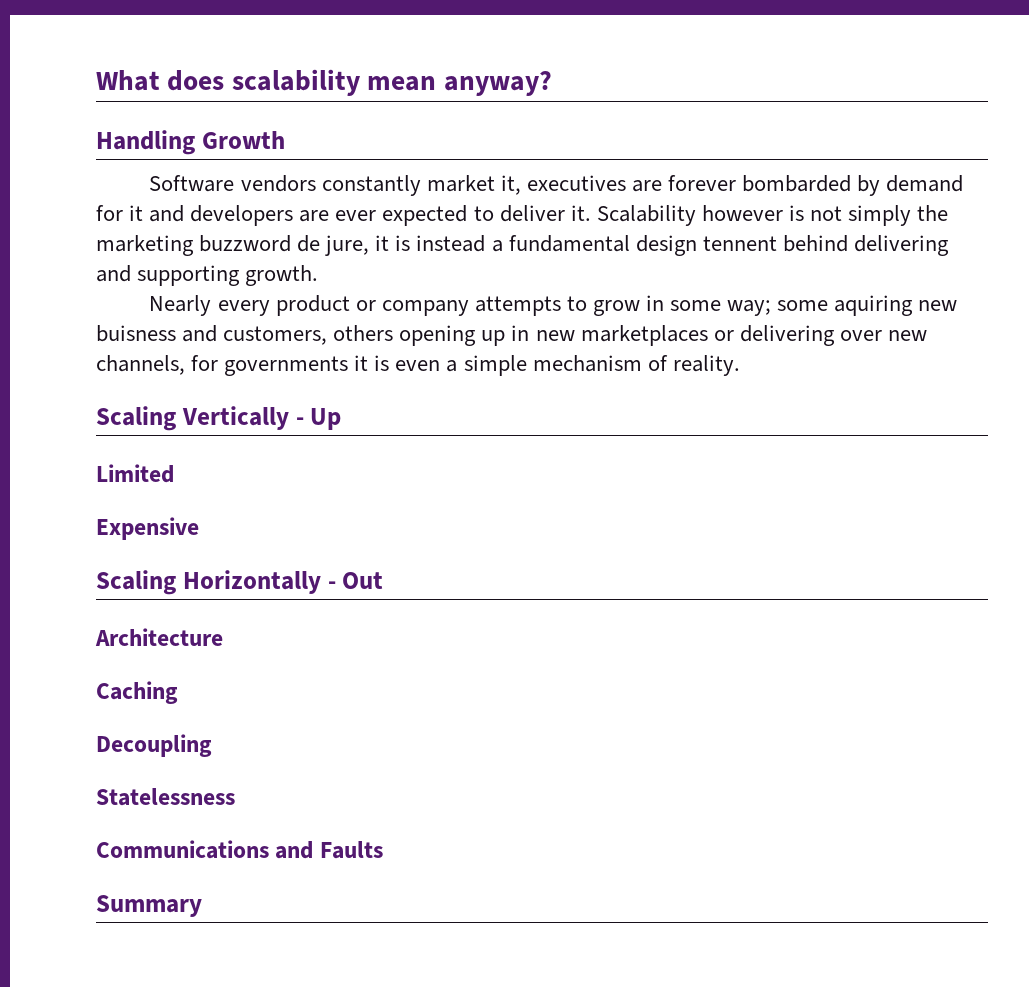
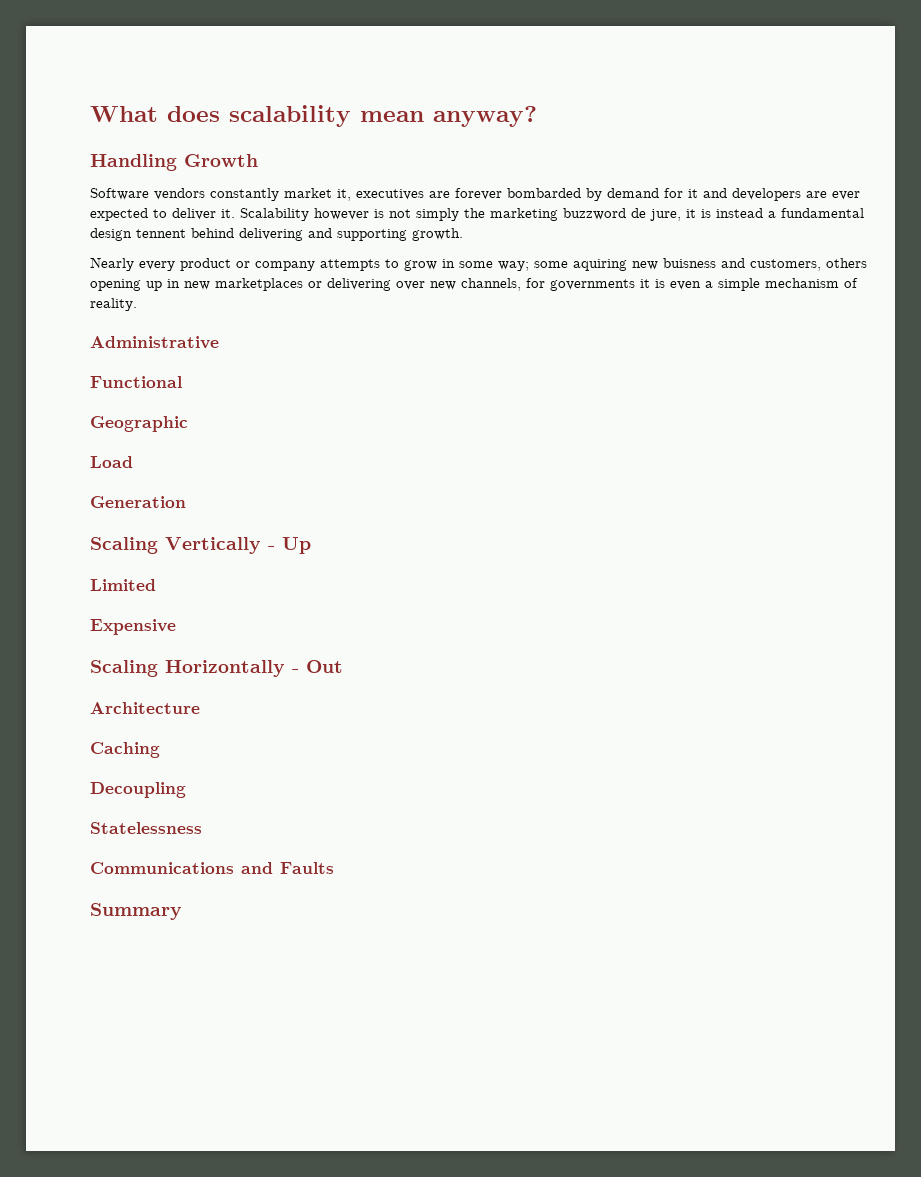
+ Administrative
+ Functional
+ Geographic
+ Load
+ Generation

